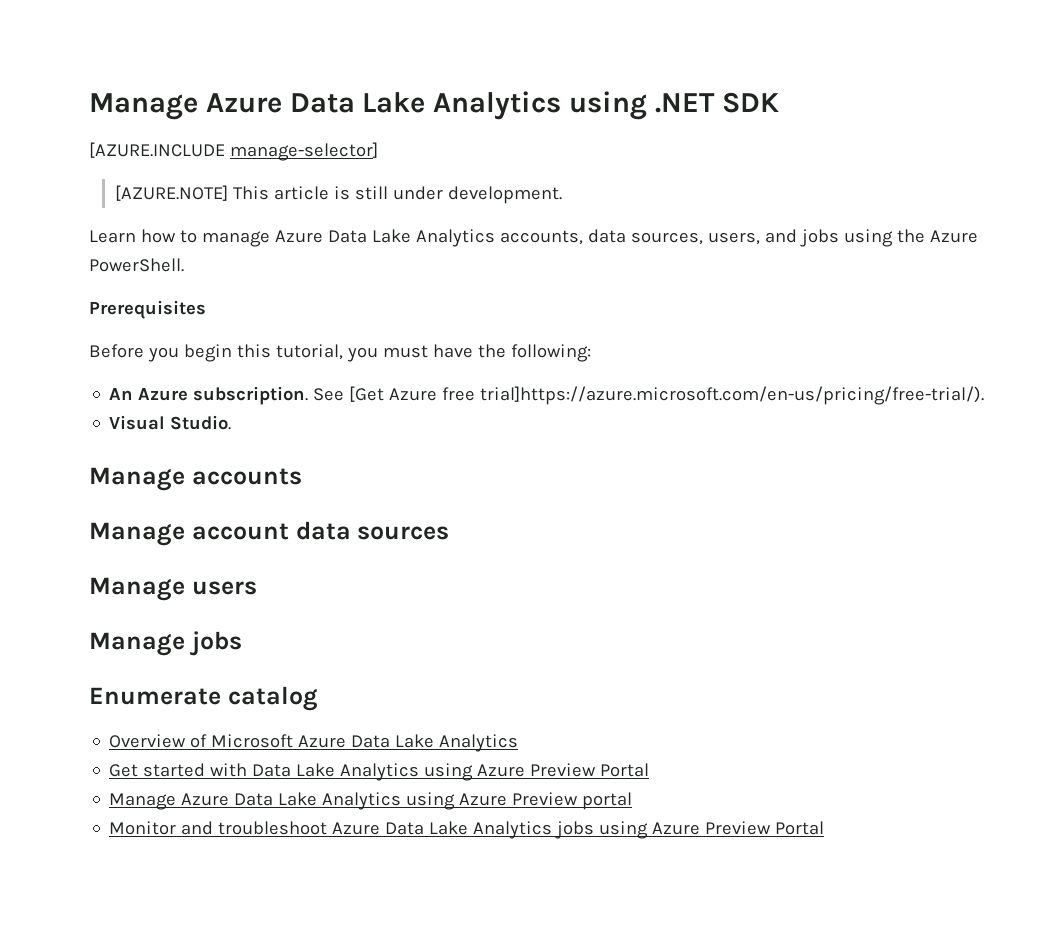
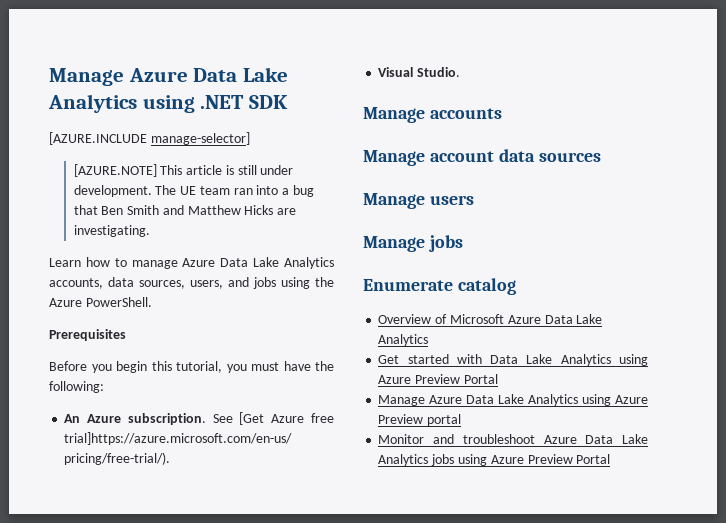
+ The UE team ran into a bug that Ben Smith and Matthew Hicks are investigating.

